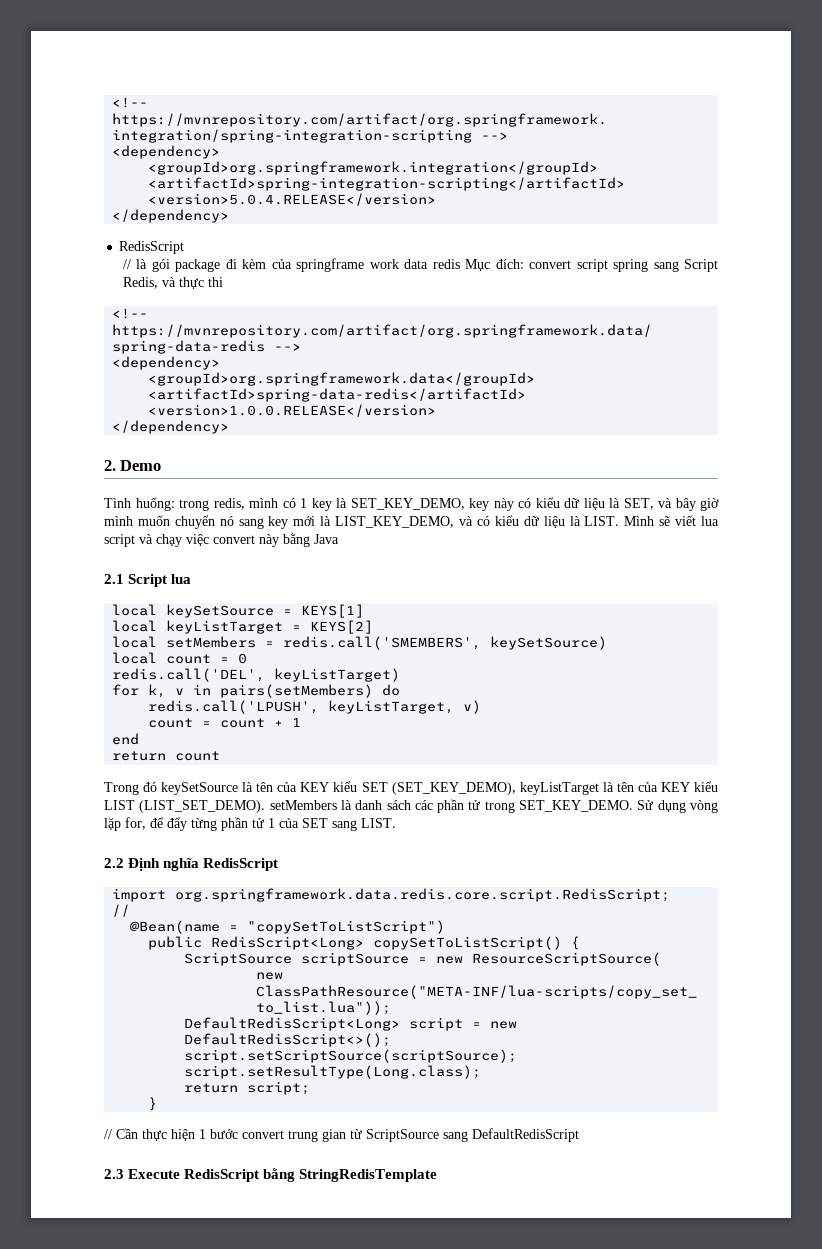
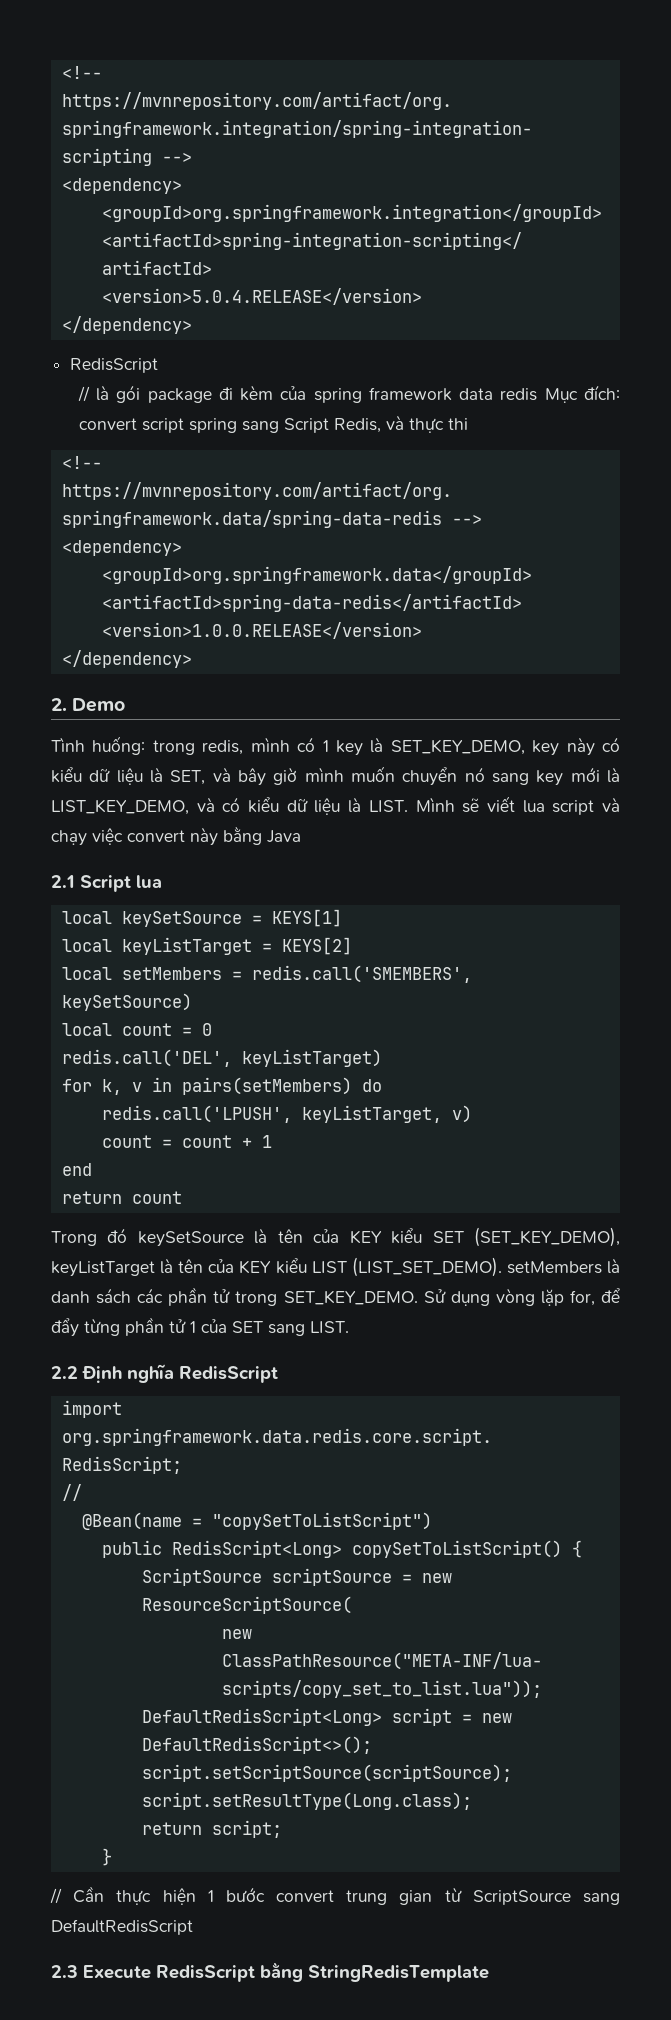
- // là gói package đi kèm của springframe work data redis Mục đích: convert script spring sang Script Redis, và thực thi
+ // là gói package đi kèm của spring framework data redis Mục đích: convert script spring sang Script Redis, và thực thi

